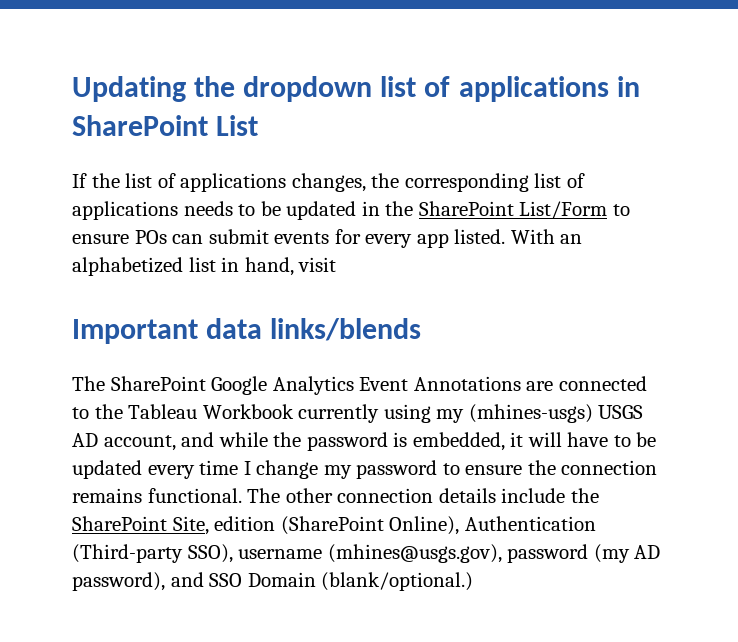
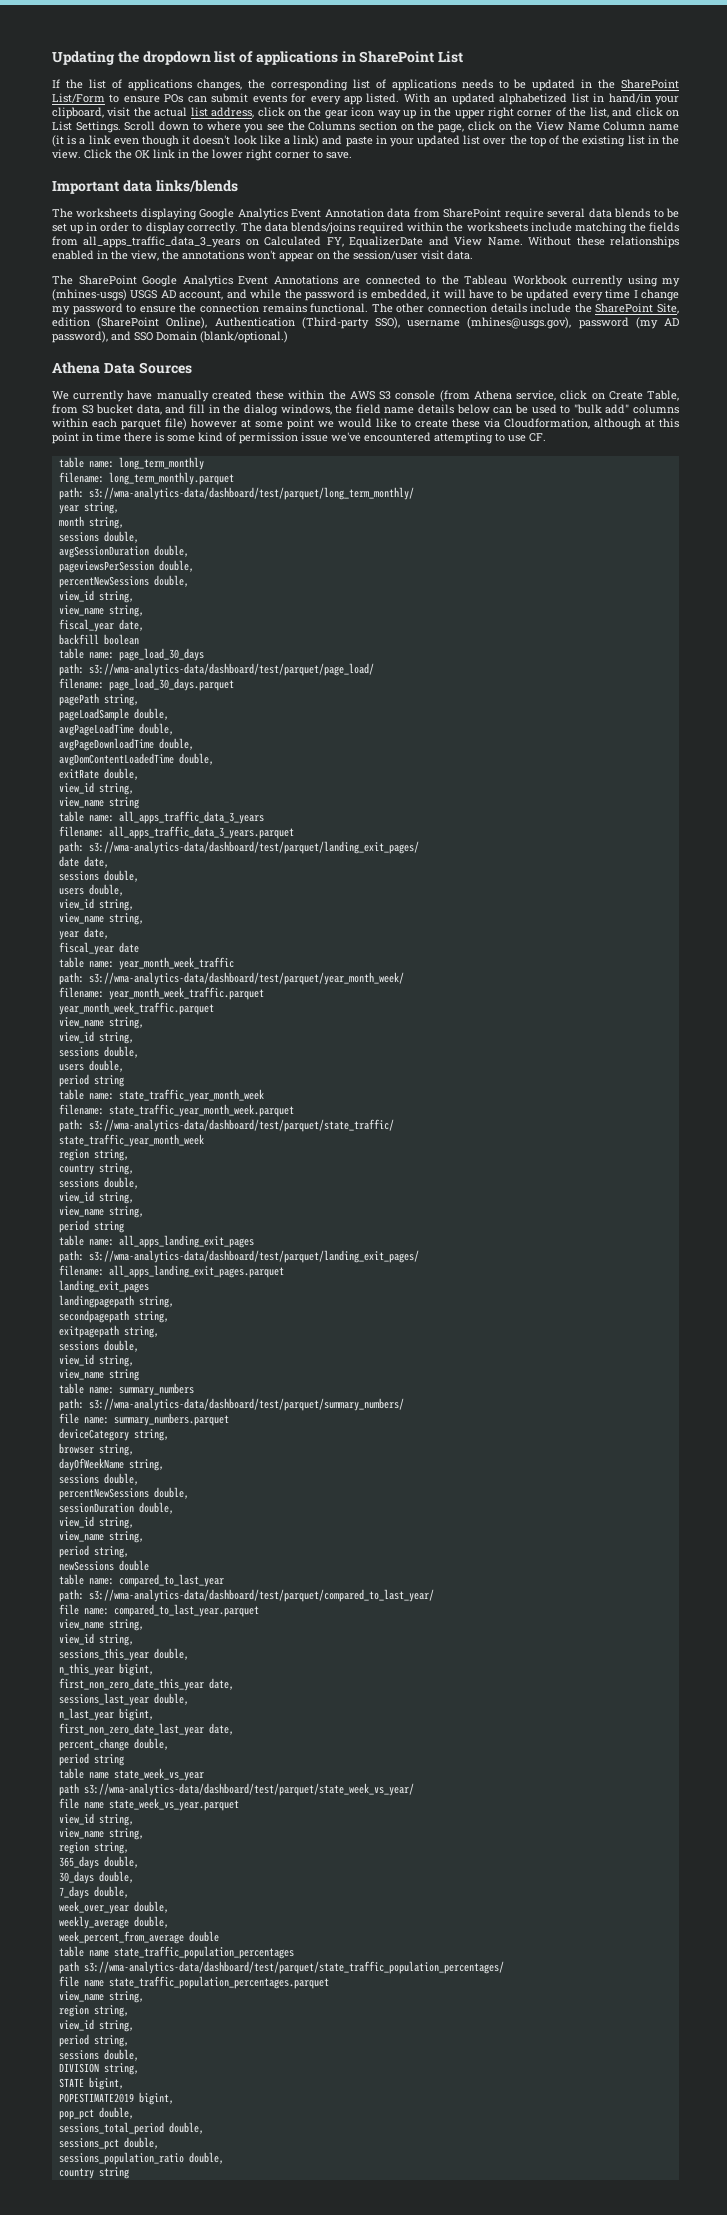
- With an alphabetized list in hand, visit
+ With an updated alphabetized list in hand/in your clipboard, visit the actual list address, click on the gear icon way up in the upper right corner of the list, and click on List Settings. Scroll down to where you see the Columns section on the page, click on the View Name Column name (it is a link even though it doesn't look like a link) and paste in your updated list over the top of the existing list in the view. Click the OK link in the lower right corner to save.
  Important data links/blends
+ The worksheets displaying Google Analytics Event Annotation data from SharePoint require several data blends to be set up in order to display correctly. The data blends/joins required within the worksheets include matching the fields from all_apps_traffic_data_3_years on Calculated FY, EqualizerDate and View Name. Without these relationships enabled in the view, the annotations won't appear on the session/user visit data.
+ Athena Data Sources
+ We currently have manually created these within the AWS S3 console (from Athena service, click on Create Table, from S3 bucket data, and fill in the dialog windows, the field name details below can be used to "bulk add" columns within each parquet file) however at some point we would like to create these via Cloudformation, although at this point in time there is some kind of permission issue we've encountered attempting to use CF.
+ table name: long_term_monthly
+ filename: long_term_monthly.parquet
+ path: s3://wma-analytics-data/dashboard/test/parquet/long_term_monthly/
+ year string,
+ month string,
+ sessions double,
+ avgSessionDuration double,
+ pageviewsPerSession double,
+ percentNewSessions double,
+ view_id string,
+ view_name string,
+ fiscal_year date,
+ backfill boolean
+ table name: page_load_30_days
+ path: s3://wma-analytics-data/dashboard/test/parquet/page_load/
+ filename: page_load_30_days.parquet
+ pagePath string,
+ pageLoadSample double,
+ avgPageLoadTime double,
+ avgPageDownloadTime double,
+ avgDomContentLoadedTime double,
+ exitRate double,
+ view_id string,
+ view_name string
+ table name: all_apps_traffic_data_3_years
+ filename: all_apps_traffic_data_3_years.parquet
+ path: s3://wma-analytics-data/dashboard/test/parquet/landing_exit_pages/
+ date date,
+ sessions double,
+ users double,
+ view_id string,
+ view_name string,
+ year date,
+ fiscal_year date
+ table name: year_month_week_traffic
+ path: s3://wma-analytics-data/dashboard/test/parquet/year_month_week/
+ filename: year_month_week_traffic.parquet
+ year_month_week_traffic.parquet
+ view_name string,
+ view_id string,
+ sessions double,
+ users double,
+ period string
+ table name: state_traffic_year_month_week
+ filename: state_traffic_year_month_week.parquet
+ path: s3://wma-analytics-data/dashboard/test/parquet/state_traffic/
+ state_traffic_year_month_week
+ region string,
+ country string,
+ sessions double,
+ view_id string,
+ view_name string,
+ period string
+ table name: all_apps_landing_exit_pages
+ path: s3://wma-analytics-data/dashboard/test/parquet/landing_exit_pages/
+ filename: all_apps_landing_exit_pages.parquet
+ landing_exit_pages
+ landingpagepath string,
+ secondpagepath string,
+ exitpagepath string,
+ sessions double,
+ view_id string,
+ view_name string
+ table name: summary_numbers
+ path: s3://wma-analytics-data/dashboard/test/parquet/summary_numbers/
+ file name: summary_numbers.parquet
+ deviceCategory string,
+ browser string,
+ dayOfWeekName string,
+ sessions double,
+ percentNewSessions double,
+ sessionDuration double,
+ view_id string,
+ view_name string,
+ period string,
+ newSessions double
+ table name: compared_to_last_year
+ path: s3://wma-analytics-data/dashboard/test/parquet/compared_to_last_year/
+ file name: compared_to_last_year.parquet
+ view_name string,
+ view_id string,
+ sessions_this_year double,
+ n_this_year bigint,
+ first_non_zero_date_this_year date,
+ sessions_last_year double,
+ n_last_year bigint,
+ first_non_zero_date_last_year date,
+ percent_change double,
+ period string
+ table name state_week_vs_year
+ path s3://wma-analytics-data/dashboard/test/parquet/state_week_vs_year/
+ file name state_week_vs_year.parquet
+ view_id string,
+ view_name string,
+ region string,
+ 365_days double,
+ 30_days double,
+ 7_days double,
+ week_over_year double,
+ weekly_average double,
+ week_percent_from_average double
+ table name state_traffic_population_percentages
+ path s3://wma-analytics-data/dashboard/test/parquet/state_traffic_population_percentages/
+ file name state_traffic_population_percentages.parquet
+ view_name string,
+ region string,
+ view_id string,
+ period string,
+ sessions double,
+ DIVISION string,
+ STATE bigint,
+ POPESTIMATE2019 bigint,
+ pop_pct double,
+ sessions_total_period double,
+ sessions_pct double,
+ sessions_population_ratio double,
+ country string

